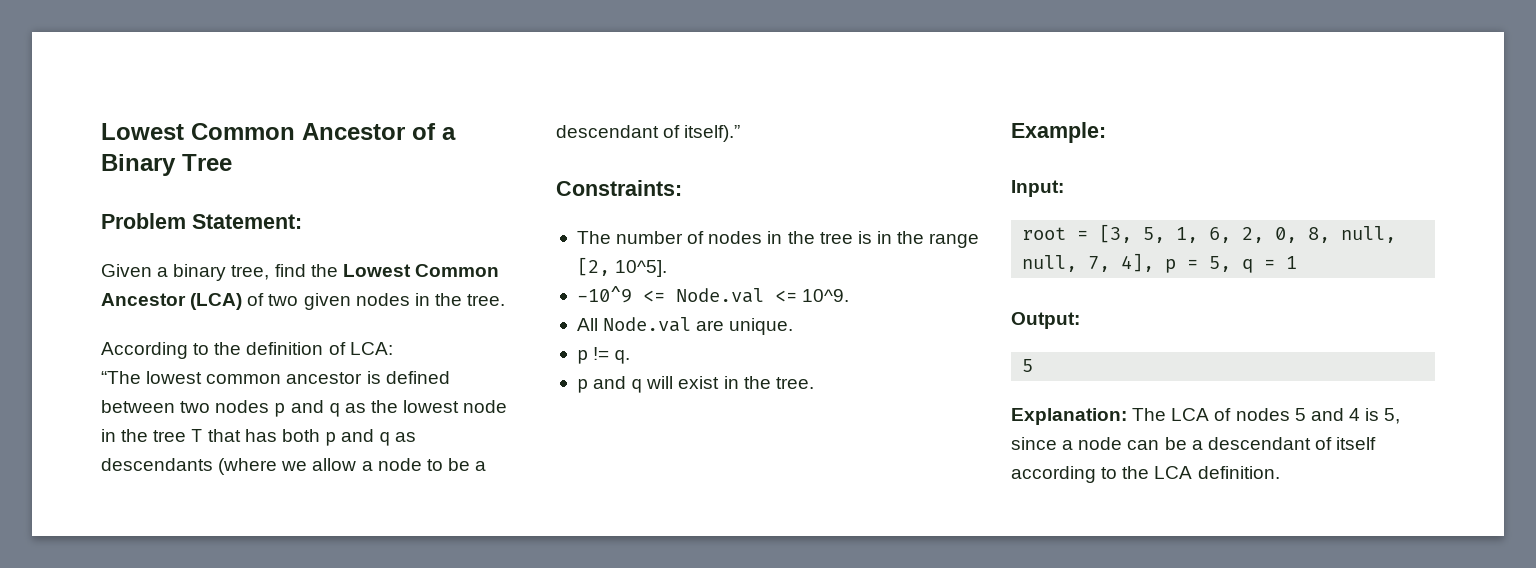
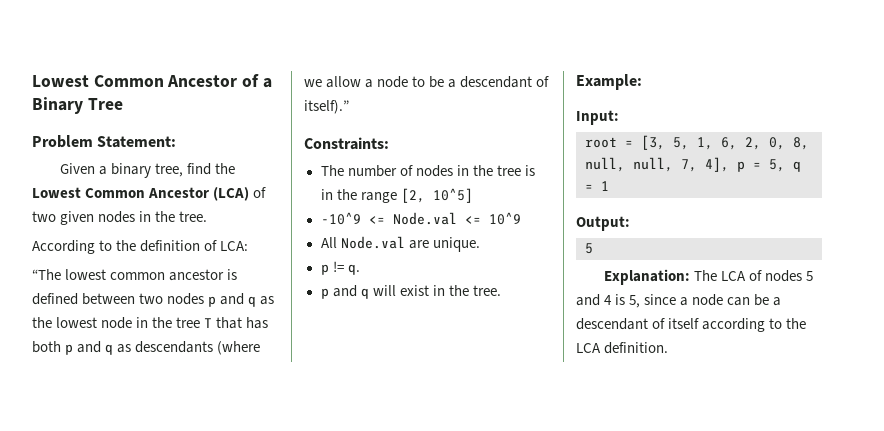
- The number of nodes in the tree is in the range [2, 10^5].
+ The number of nodes in the tree is in the range [2, 10^5]
- -10^9 <= Node.val <= 10^9.
+ -10^9 <= Node.val <= 10^9

